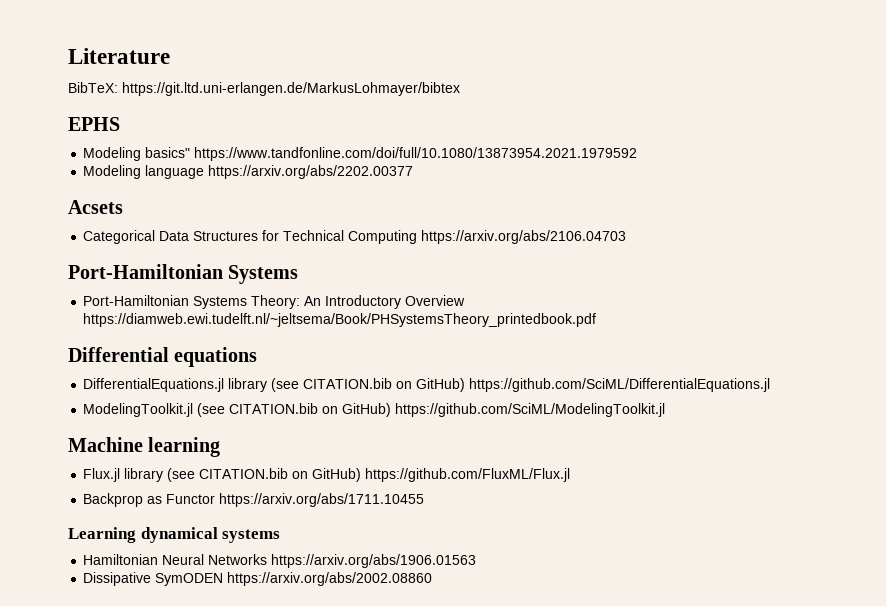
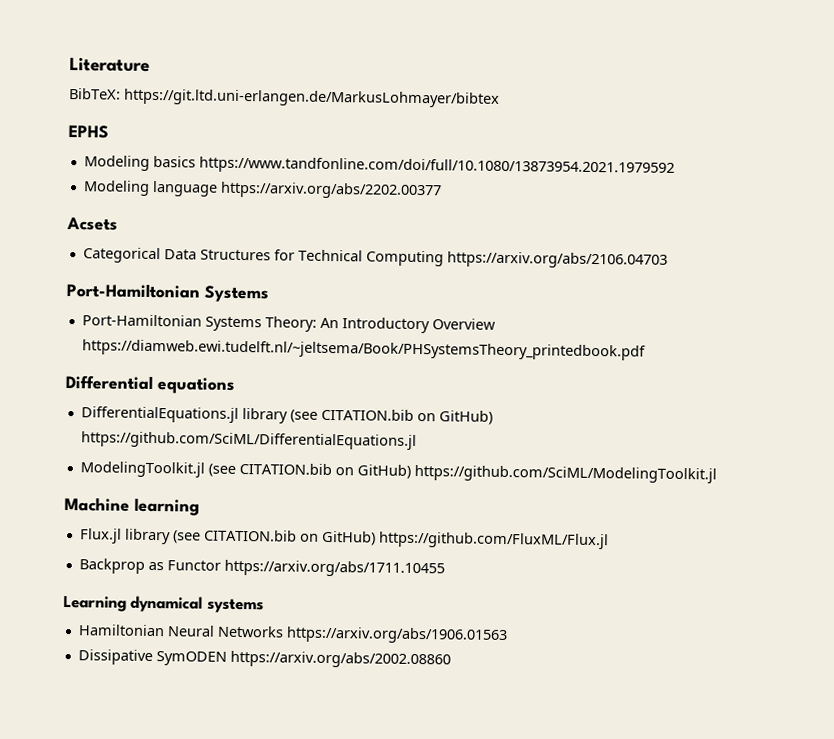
- Modeling basics" https://www.tandfonline.com/doi/full/10.1080/13873954.2021.1979592
+ Modeling basics https://www.tandfonline.com/doi/full/10.1080/13873954.2021.1979592

